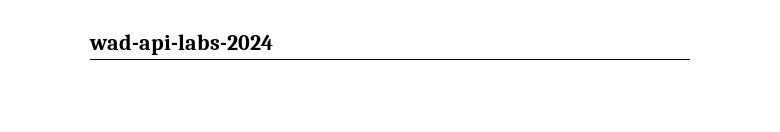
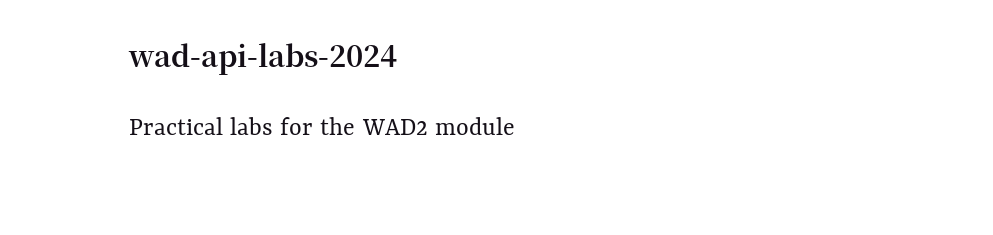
+ Practical labs for the WAD2 module

